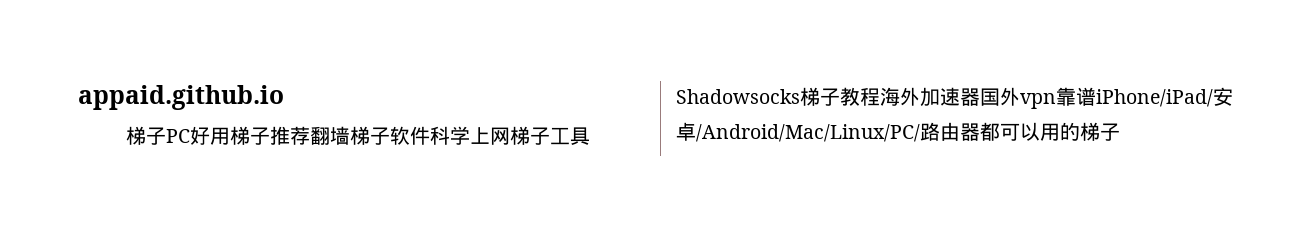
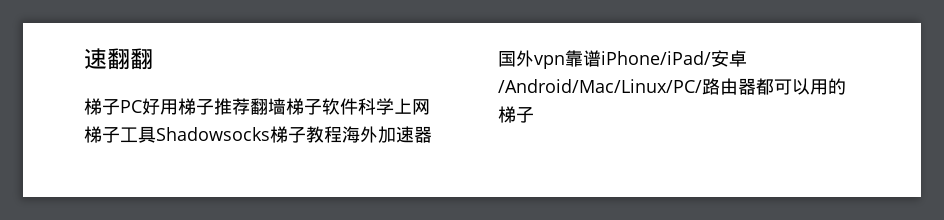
- appaid.github.io
+ 速翻翻

